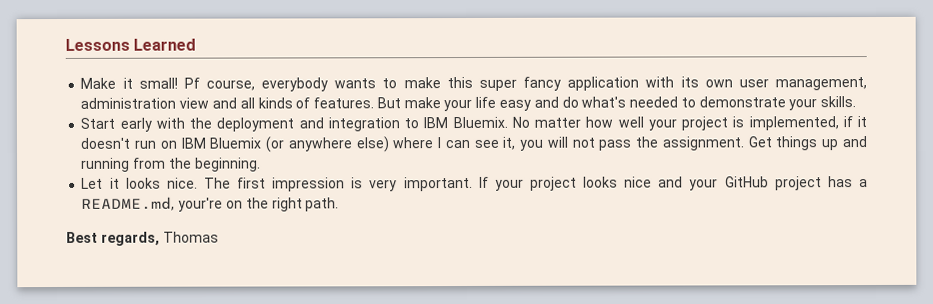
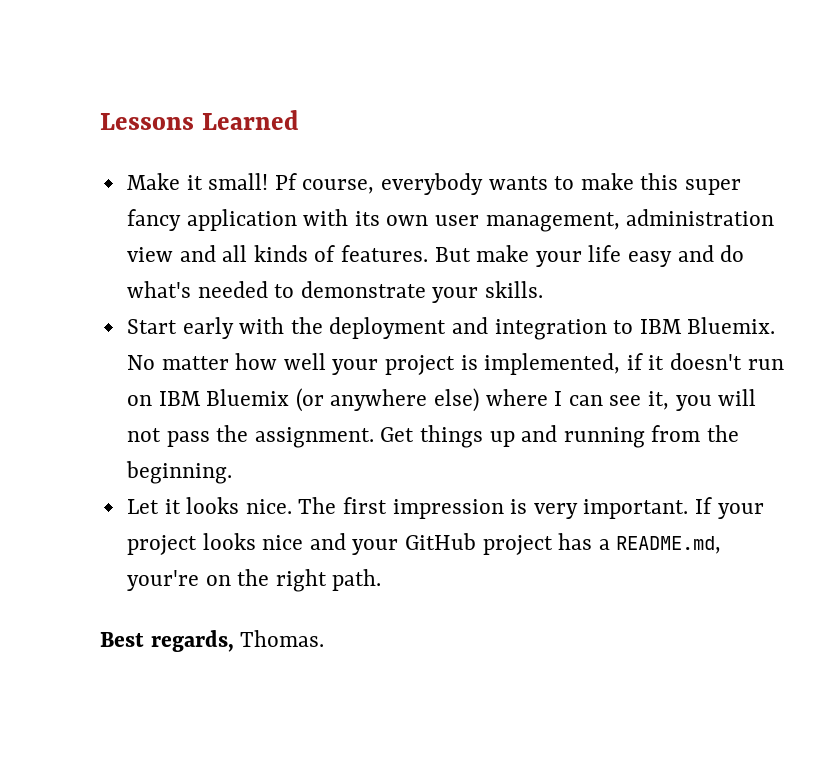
- Best regards, Thomas
+ Best regards, Thomas.

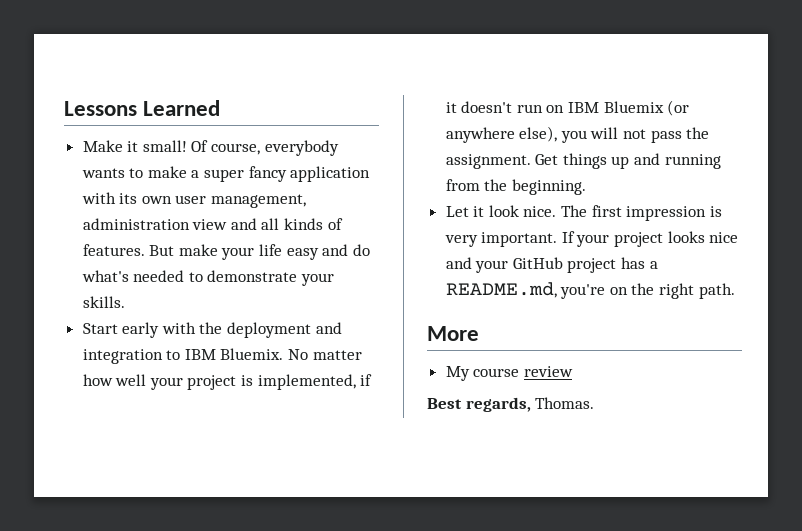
- Pf course, everybody wants to make this super fancy application with its own user management, administration view and all kinds of features.
+ Of course, everybody wants to make a super fancy application with its own user management, administration view and all kinds of features.
- No matter how well your project is implemented, if it doesn't run on IBM Bluemix (or anywhere else) where I can see it, you will not pass the assignment.
+ No matter how well your project is implemented, if it doesn't run on IBM Bluemix (or anywhere else), you will not pass the assignment.
- Let it looks nice.
+ Let it look nice.
- If your project looks nice and your GitHub project has a README.md, your're on the right path.
+ If your project looks nice and your GitHub project has a README.md, you're on the right path.
+ More
+ My course review

